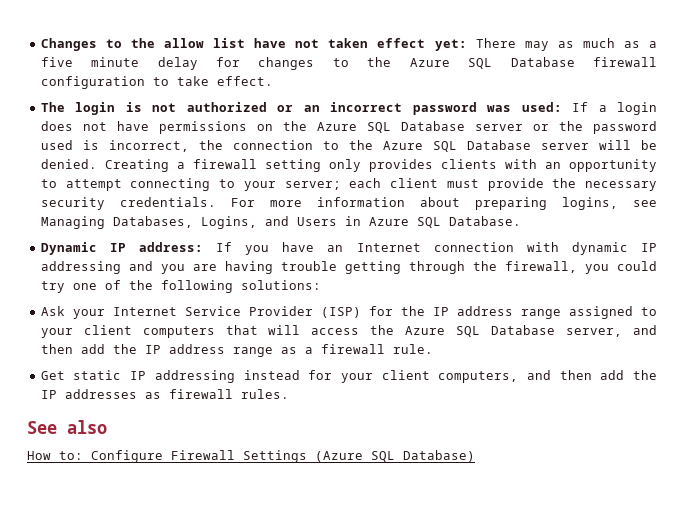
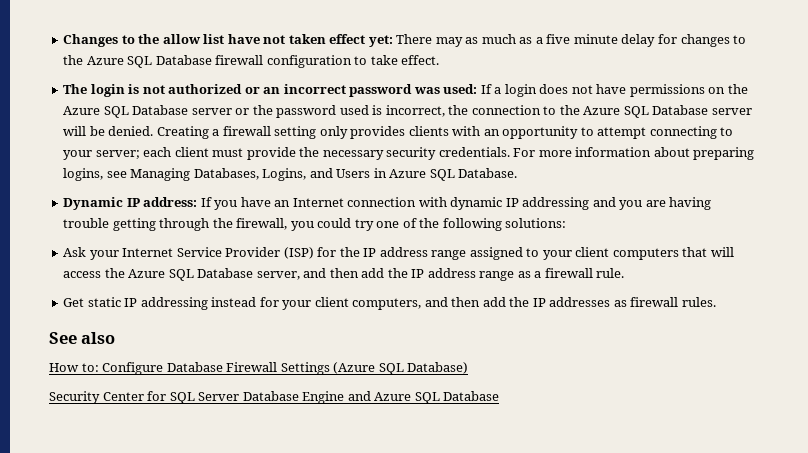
- How to: Configure Firewall Settings (Azure SQL Database)
+ How to: Configure Database Firewall Settings (Azure SQL Database)
+ Security Center for SQL Server Database Engine and Azure SQL Database

